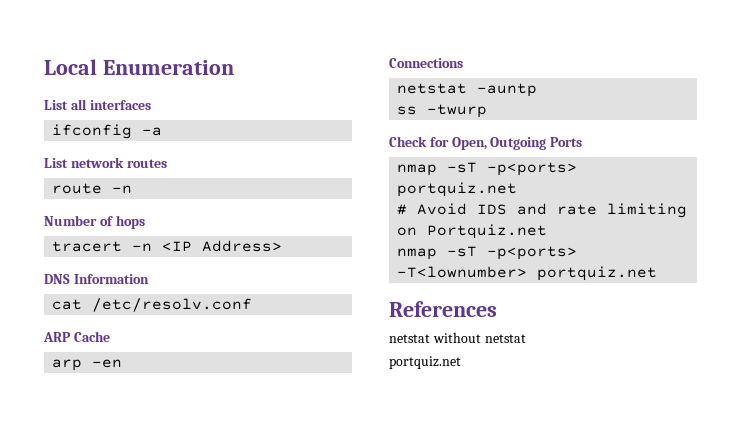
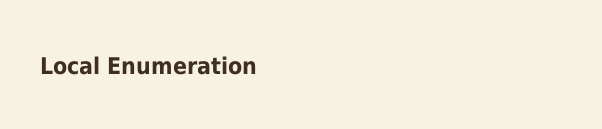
- List all interfaces
- ifconfig -a
- List network routes
- route -n
- Number of hops
- tracert -n <IP Address>
- DNS Information
- cat /etc/resolv.conf
- ARP Cache
- arp -en
- Connections
- netstat -auntp
- ss -twurp
- Check for Open, Outgoing Ports
- nmap -sT -p<ports> portquiz.net
- # Avoid IDS and rate limiting on Portquiz.net
- nmap -sT -p<ports> -T<lownumber> portquiz.net
- References
- netstat without netstat
- portquiz.net

